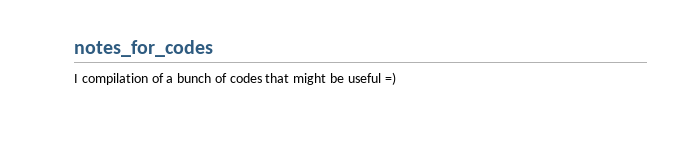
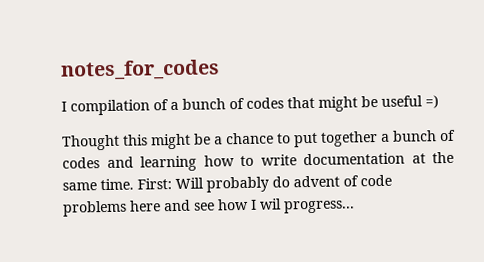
+ Thought this might be a chance to put together a bunch of codes and learning how to write documentation at the same time. First: Will probably do advent of code problems here and see how I wil progress...

